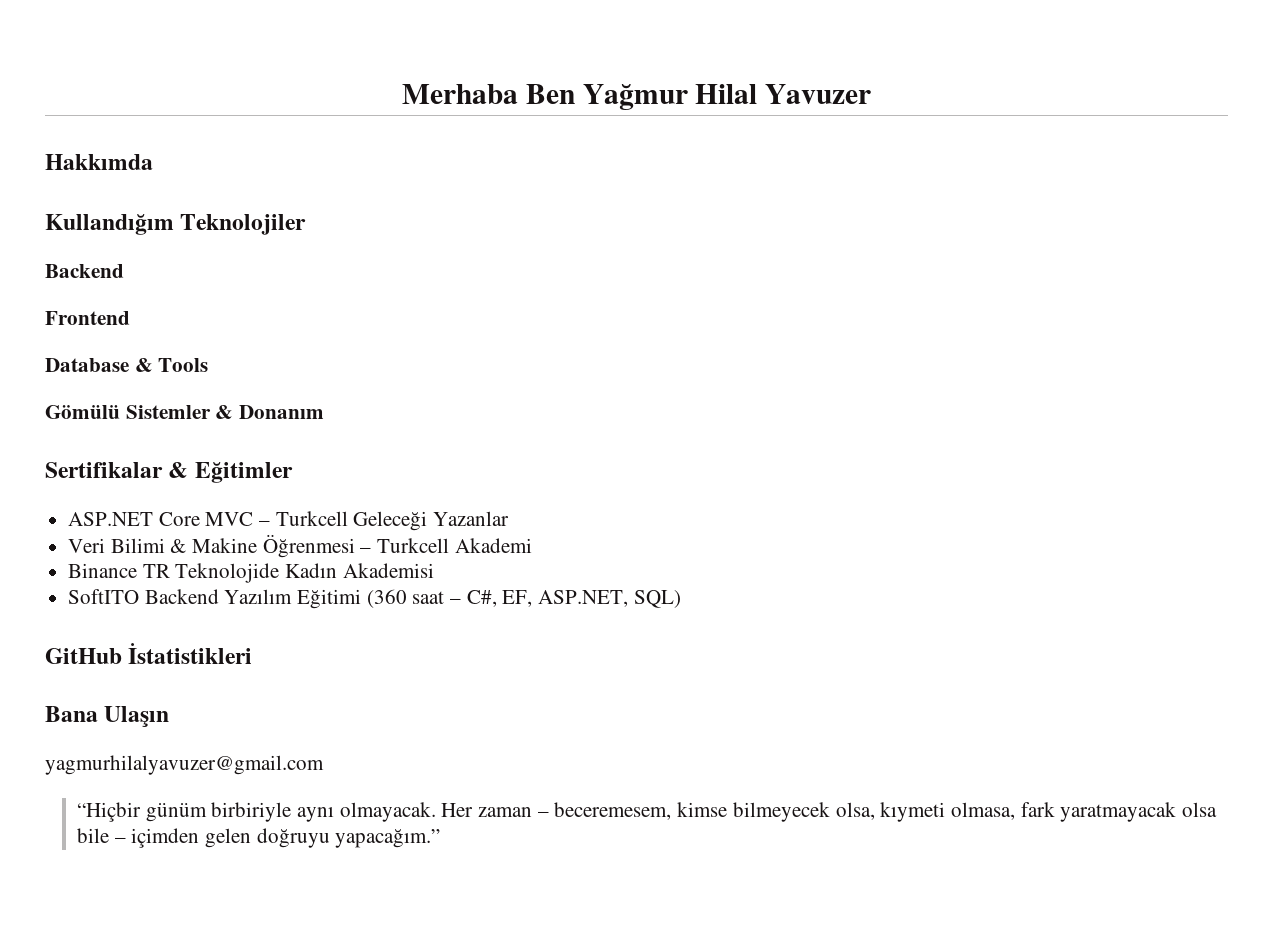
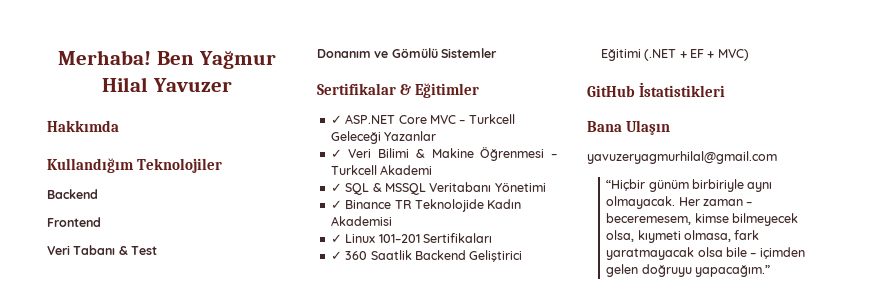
- Merhaba Ben Yağmur Hilal Yavuzer
+ Merhaba! Ben Yağmur Hilal Yavuzer
- Database & Tools
- Gömülü Sistemler & Donanım
+ Veri Tabanı & Test
+ Donanım ve Gömülü Sistemler
- ASP.NET Core MVC – Turkcell Geleceği Yazanlar
+ ✓ ASP.NET Core MVC – Turkcell Geleceği Yazanlar
- Veri Bilimi & Makine Öğrenmesi – Turkcell Akademi
+ ✓ Veri Bilimi & Makine Öğrenmesi – Turkcell Akademi
- Binance TR Teknolojide Kadın Akademisi
+ ✓ SQL & MSSQL Veritabanı Yönetimi
+ ✓ Binance TR Teknolojide Kadın Akademisi
- SoftITO Backend Yazılım Eğitimi (360 saat – C#, EF, ASP.NET, SQL)
+ ✓ Linux 101–201 Sertifikaları
+ ✓ 360 Saatlik Backend Geliştirici Eğitimi (.NET + EF + MVC)
- yagmurhilalyavuzer@gmail.com
+ yavuzeryagmurhilal@gmail.com

